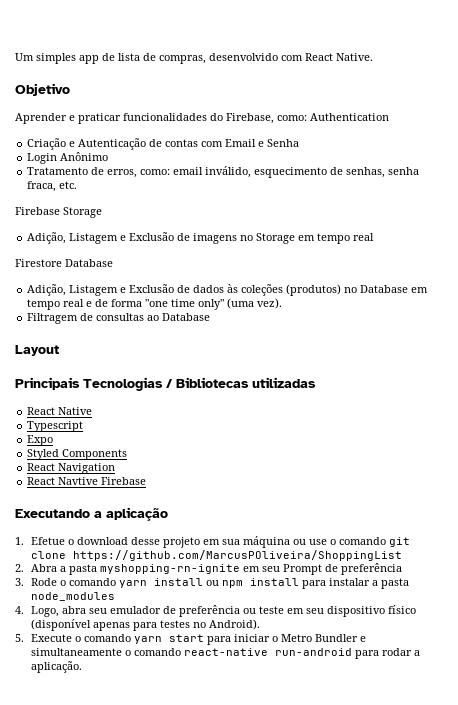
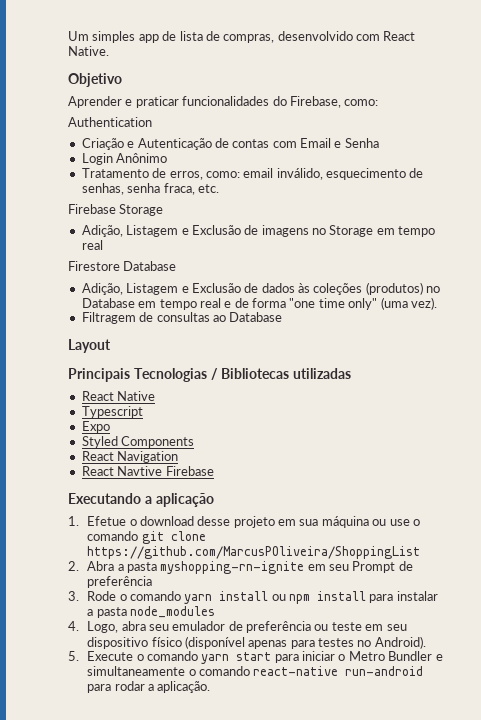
- Aprender e praticar funcionalidades do Firebase, como: Authentication
+ Aprender e praticar funcionalidades do Firebase, como:
+ Authentication

